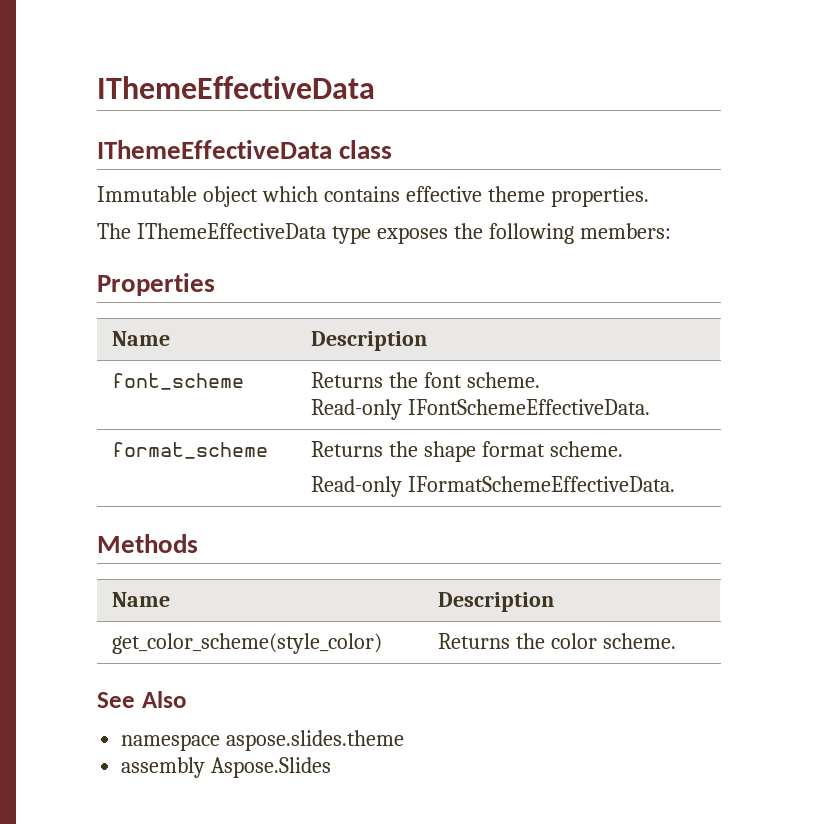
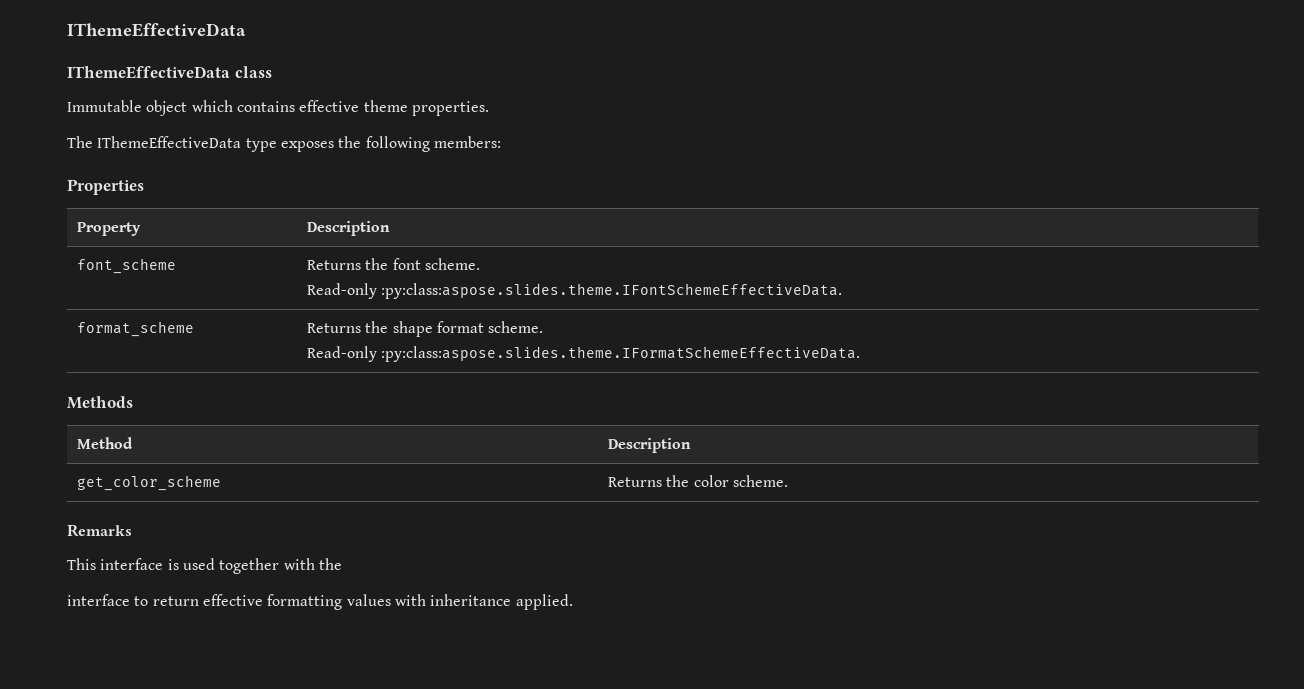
  Properties
- Name | Description
+ Property | Description
  font_scheme | Returns the font scheme.
- Read-only IFontSchemeEffectiveData.
+ Read-only :py:class:aspose.slides.theme.IFontSchemeEffectiveData.
  format_scheme | Returns the shape format scheme.
- Read-only IFormatSchemeEffectiveData.
+ Read-only :py:class:aspose.slides.theme.IFormatSchemeEffectiveData.
  Methods
- Name | Description
- get_color_scheme(style_color) | Returns the color scheme.
+ Method | Description
+ get_color_scheme | Returns the color scheme.
- See Also
- namespace aspose.slides.theme
- assembly Aspose.Slides
+ Remarks
+ This interface is used together with the
+ interface to return effective formatting values with inheritance applied.

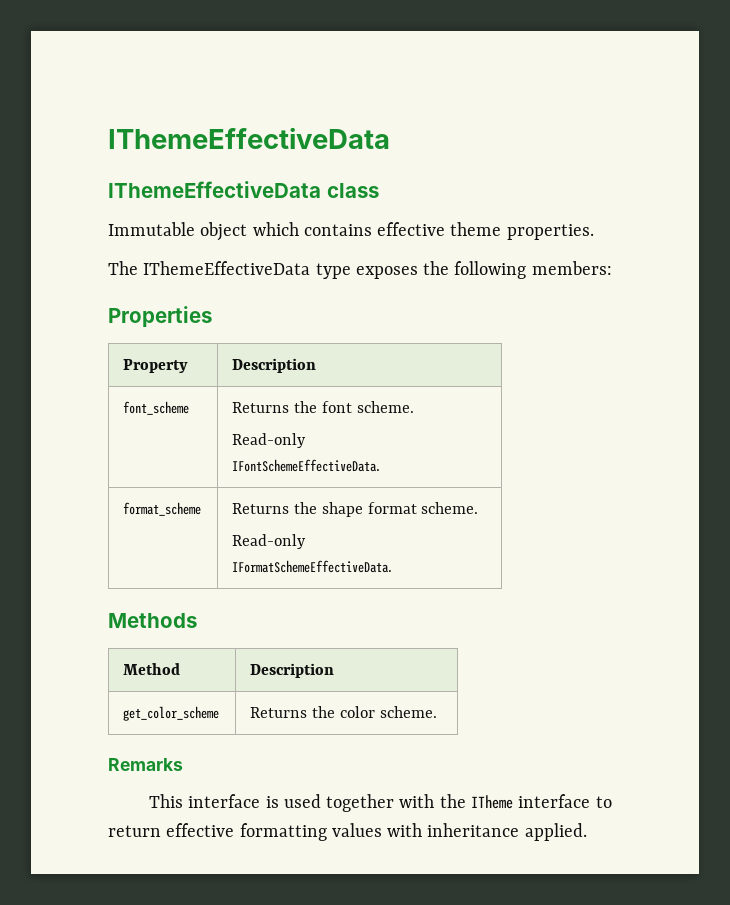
  font_scheme | Returns the font scheme.
- Read-only :py:class:aspose.slides.theme.IFontSchemeEffectiveData.
+ Read-only
+ IFontSchemeEffectiveData.
  format_scheme | Returns the shape format scheme.
- Read-only :py:class:aspose.slides.theme.IFormatSchemeEffectiveData.
+ Read-only
+ IFormatSchemeEffectiveData.
- This interface is used together with the
- interface to return effective formatting values with inheritance applied.
+ This interface is used together with the ITheme interface to return effective formatting values with inheritance applied.

